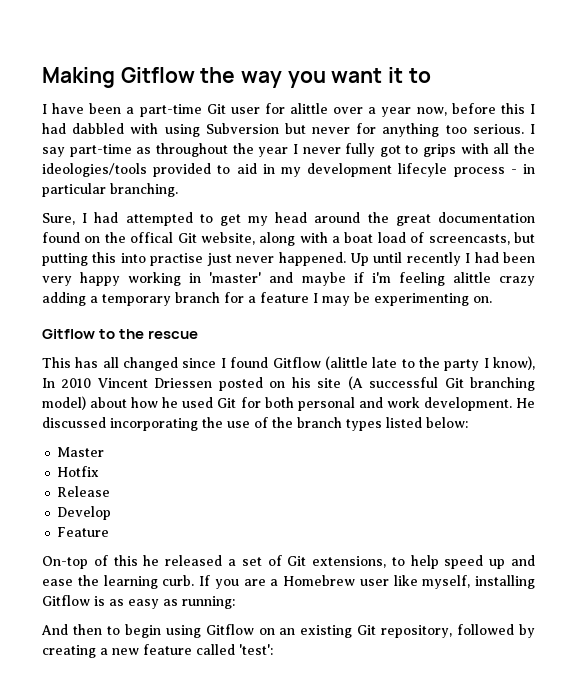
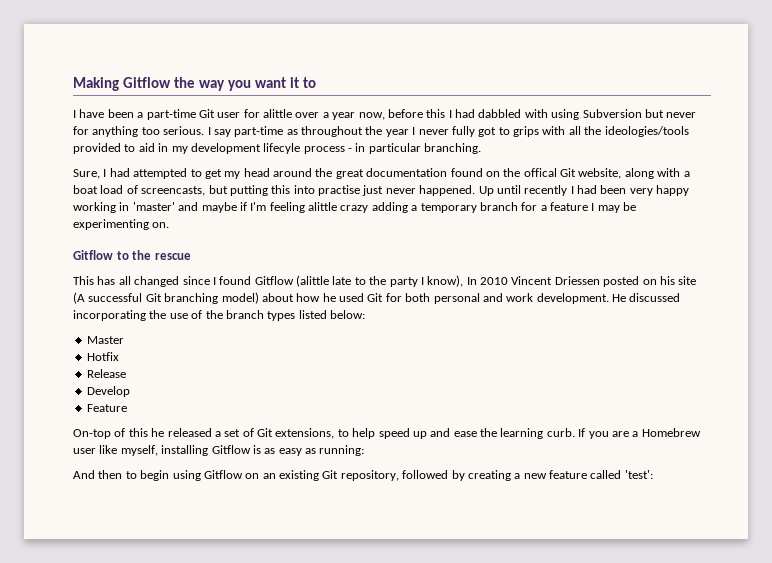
- Up until recently I had been very happy working in 'master' and maybe if i'm feeling alittle crazy adding a temporary branch for a feature I may be experimenting on.
+ Up until recently I had been very happy working in 'master' and maybe if I'm feeling alittle crazy adding a temporary branch for a feature I may be experimenting on.

